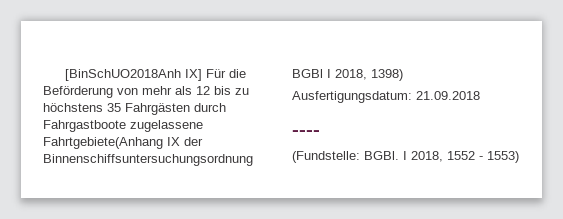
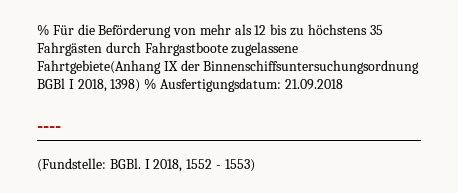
- [BinSchUO2018Anh IX] Für die Beförderung von mehr als 12 bis zu höchstens 35 Fahrgästen durch Fahrgastboote zugelassene Fahrtgebiete(Anhang IX der Binnenschiffsuntersuchungsordnung BGBl I 2018, 1398)
- Ausfertigungsdatum: 21.09.2018
+ % Für die Beförderung von mehr als 12 bis zu höchstens 35 Fahrgästen durch Fahrgastboote zugelassene Fahrtgebiete(Anhang IX der Binnenschiffsuntersuchungsordnung BGBl I 2018, 1398) % Ausfertigungsdatum: 21.09.2018

